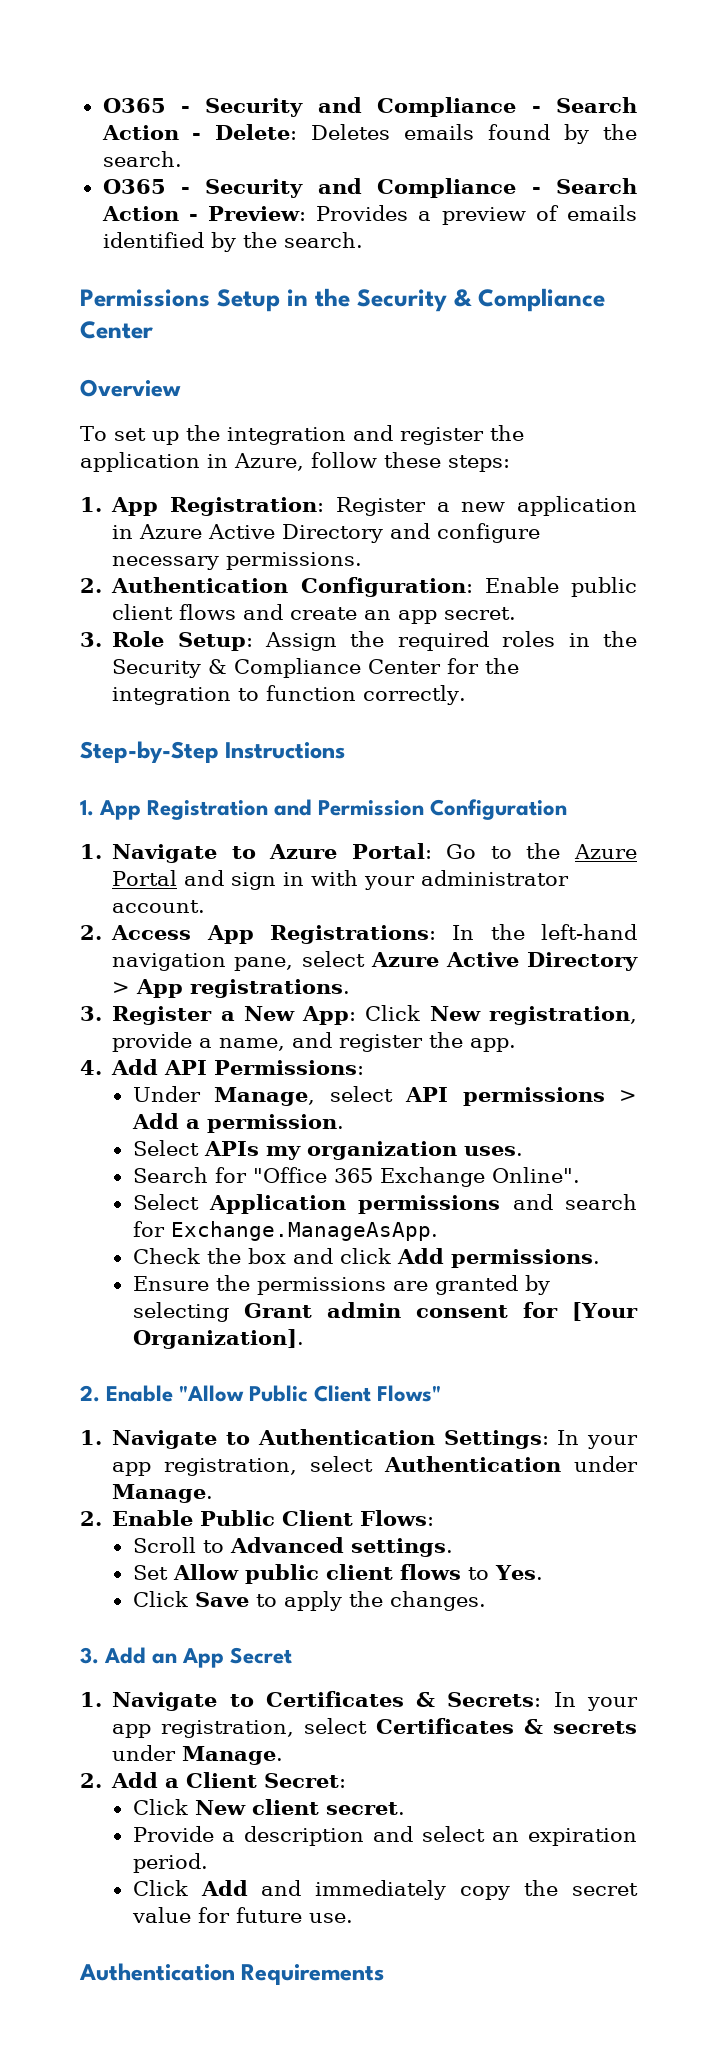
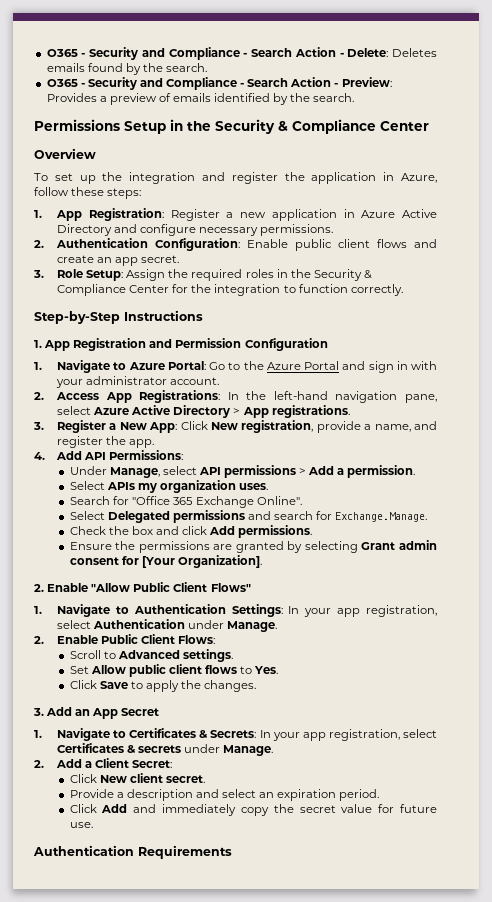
- Select Application permissions and search for Exchange.ManageAsApp.
+ Select Delegated permissions and search for Exchange.Manage.

